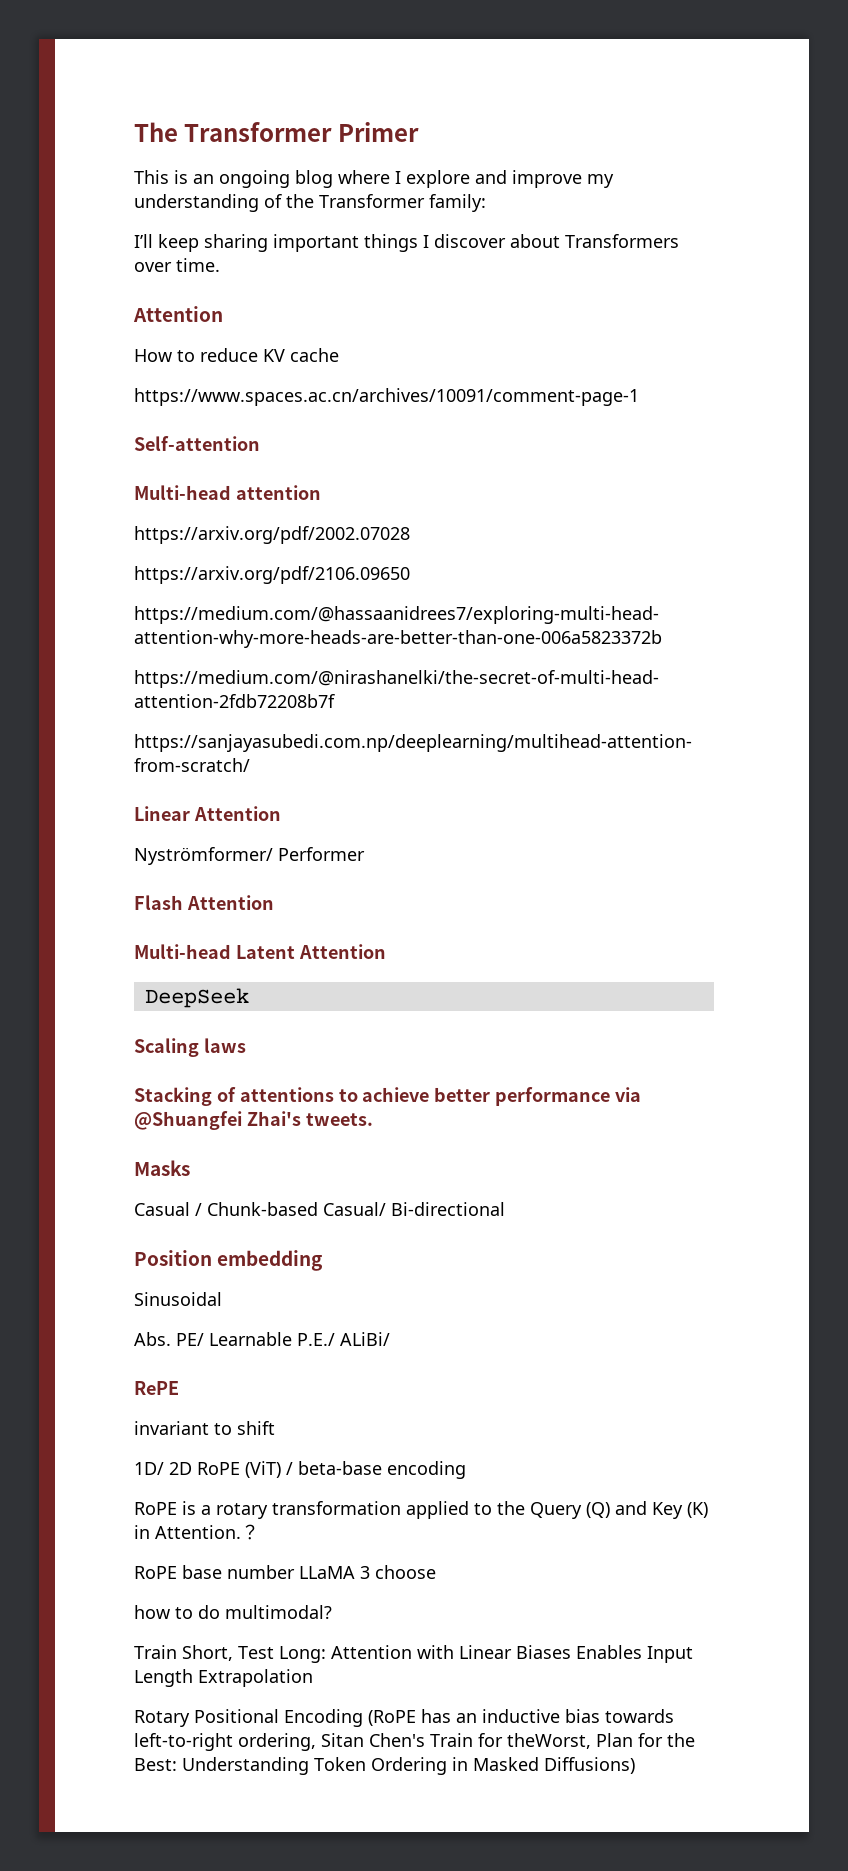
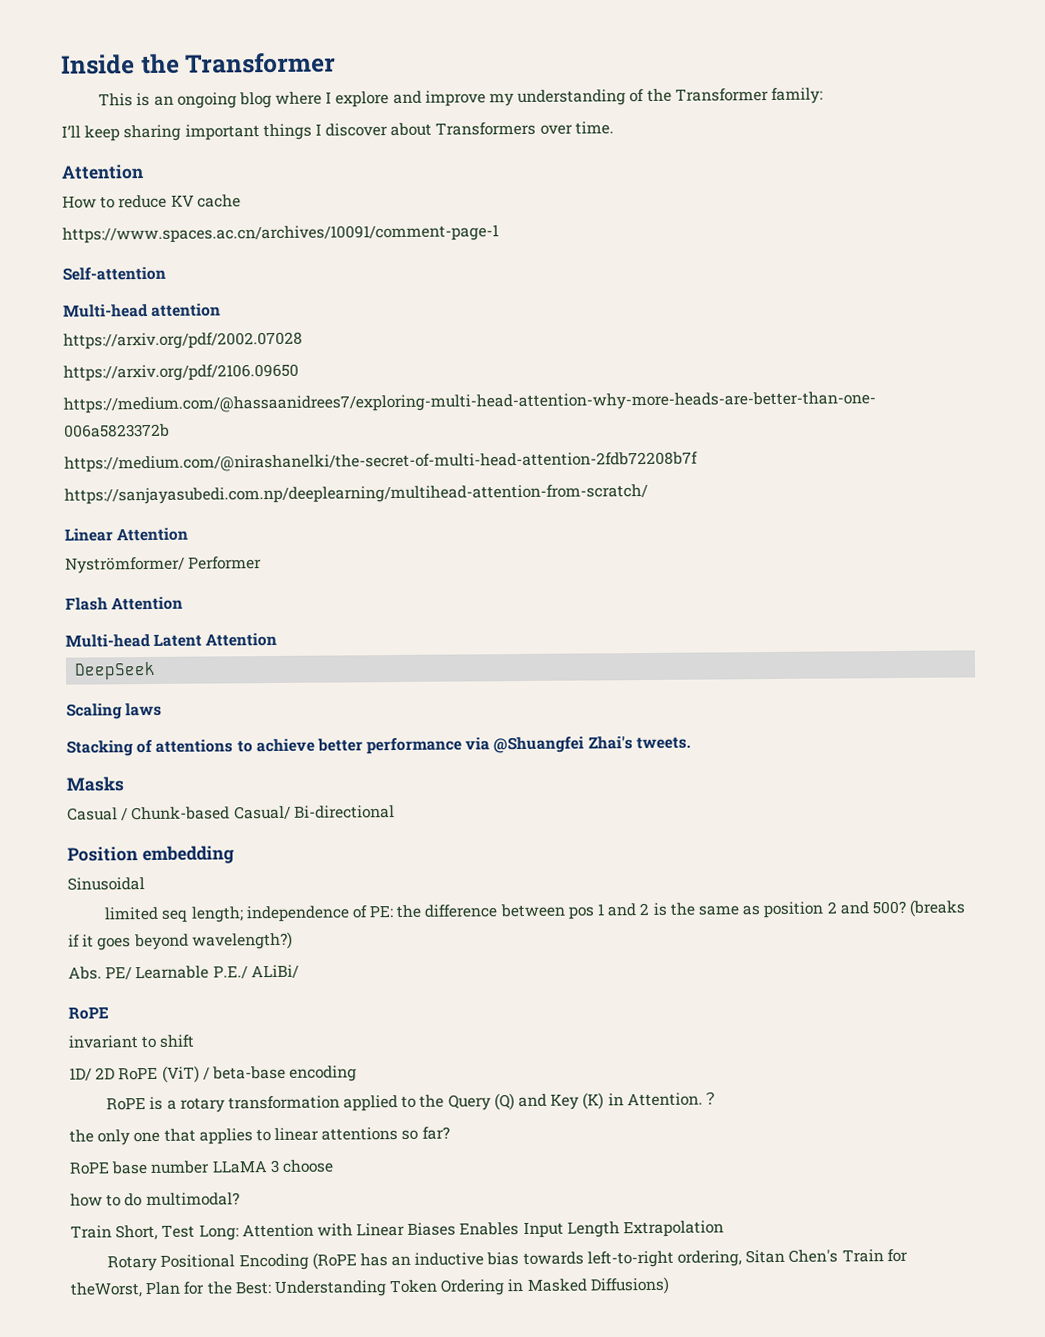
- The Transformer Primer
+ Inside the Transformer
+ limited seq length; independence of PE: the difference between pos 1 and 2 is the same as position 2 and 500? (breaks if it goes beyond wavelength?)
  Abs. PE/ Learnable P.E./ ALiBi/
- RePE
+ RoPE
+ the only one that applies to linear attentions so far?

